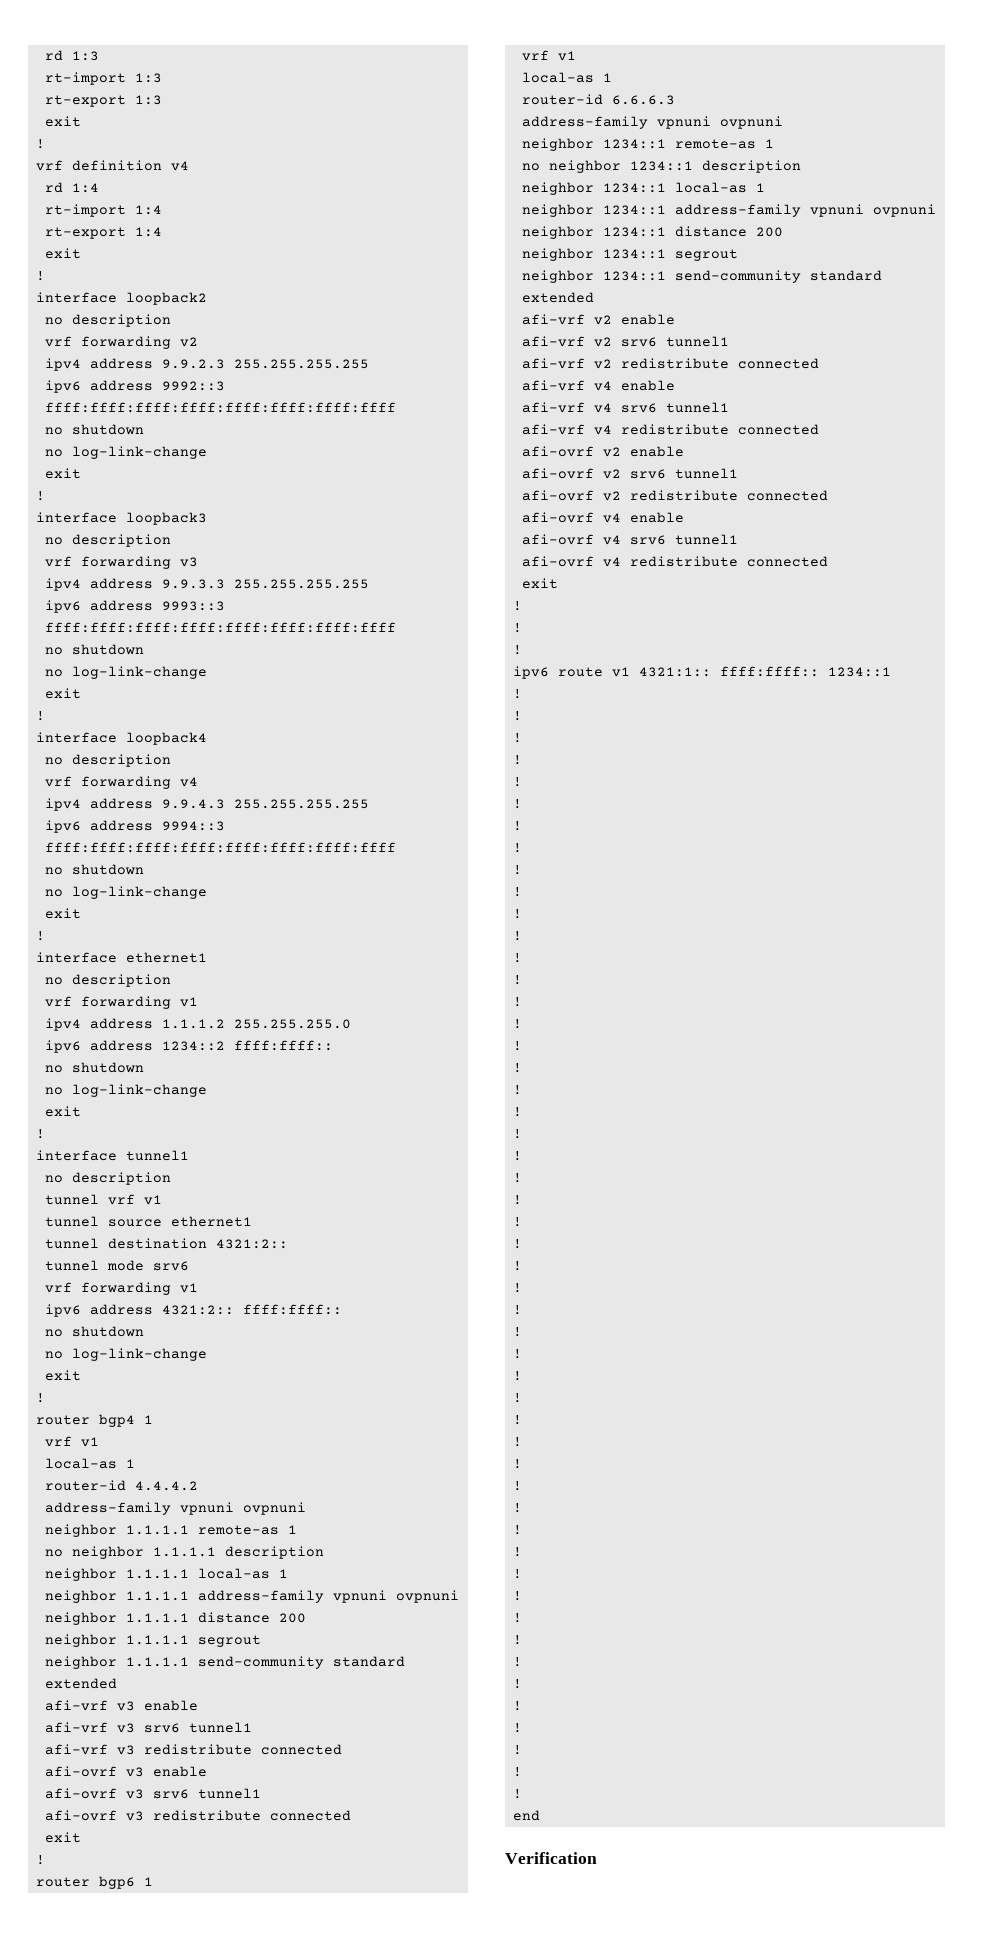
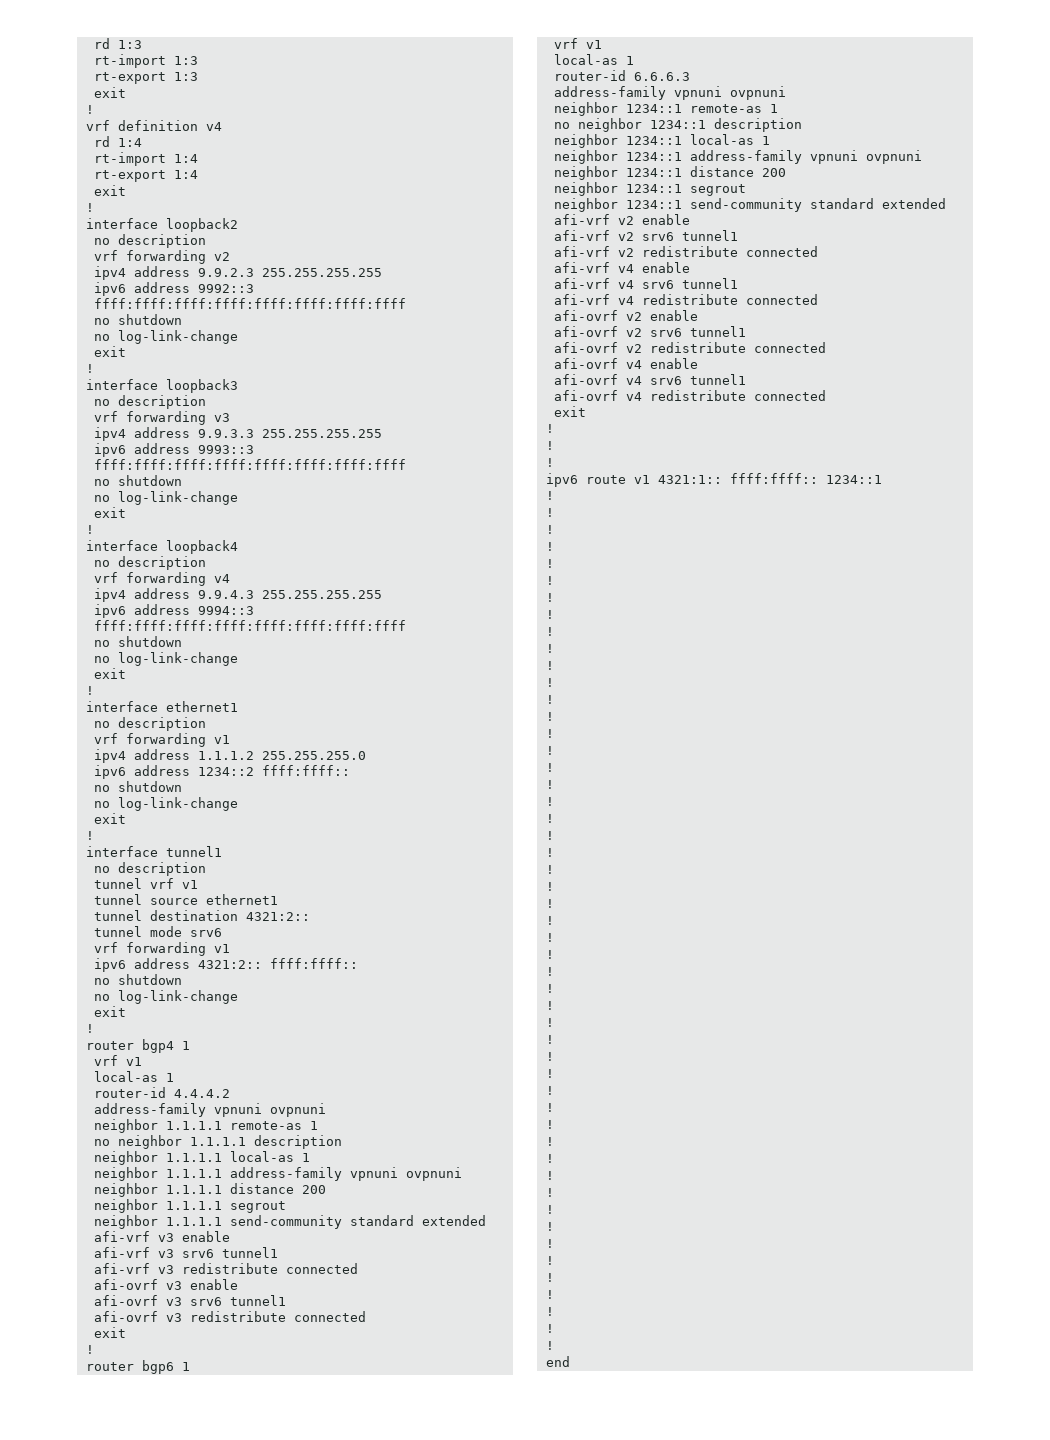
- Verification

